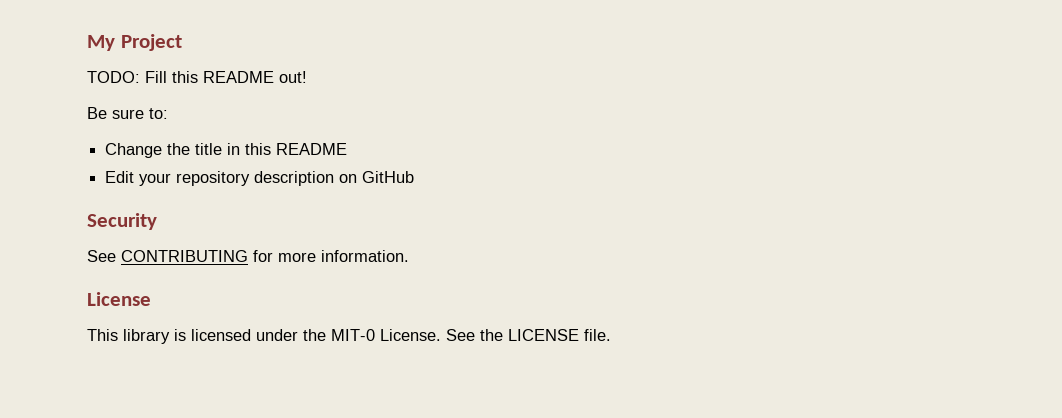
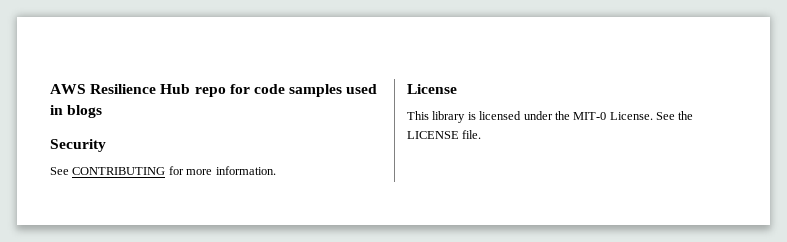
- My Project
- TODO: Fill this README out!
- Be sure to:
- Change the title in this README
- Edit your repository description on GitHub
+ AWS Resilience Hub repo for code samples used in blogs

